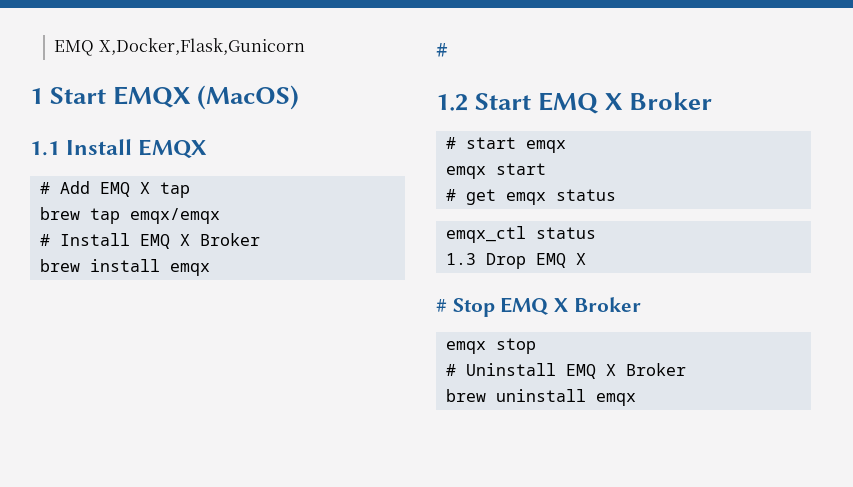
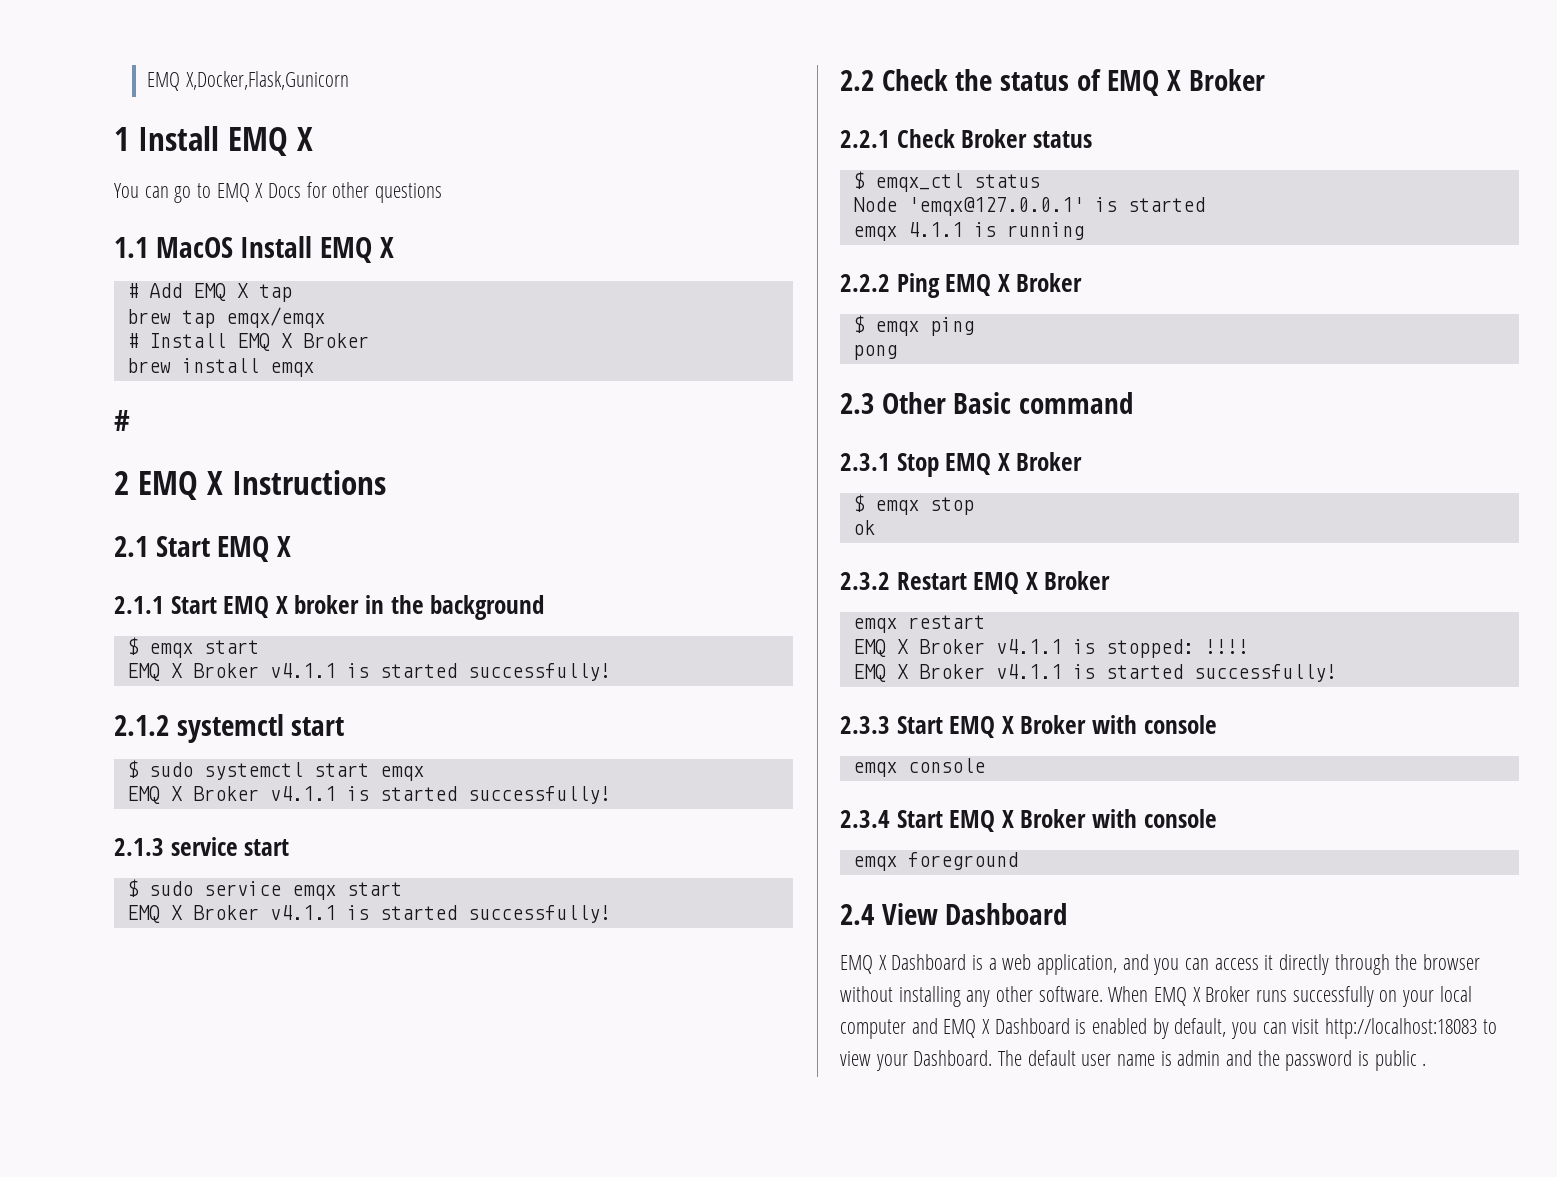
- 1 Start EMQX (MacOS)
- 1.1 Install EMQX
+ 1 Install EMQ X
+ You can go to EMQ X Docs for other questions
+ 1.1 MacOS Install EMQ X
- 1.2 Start EMQ X Broker
- # start emqx
- emqx start
- # get emqx status
- emqx_ctl status
+ 2 EMQ X Instructions
+ 2.1 Start EMQ X
+ 2.1.1 Start EMQ X broker in the background
+ $ emqx start
+ EMQ X Broker v4.1.1 is started successfully!
+ 2.1.2 systemctl start
+ $ sudo systemctl start emqx
+ EMQ X Broker v4.1.1 is started successfully!
+ 2.1.3 service start
+ $ sudo service emqx start
+ EMQ X Broker v4.1.1 is started successfully!
+ 2.2 Check the status of EMQ X Broker
+ 2.2.1 Check Broker status
+ $ emqx_ctl status
- 1.3 Drop EMQ X
- # Stop EMQ X Broker
+ Node 'emqx@127.0.0.1' is started
+ emqx 4.1.1 is running
+ 2.2.2 Ping EMQ X Broker
+ $ emqx ping
+ pong
+ 2.3 Other Basic command
+ 2.3.1 Stop EMQ X Broker
- emqx stop
+ $ emqx stop
- # Uninstall EMQ X Broker
- brew uninstall emqx
+ ok
+ 2.3.2 Restart EMQ X Broker
+ emqx restart
+ EMQ X Broker v4.1.1 is stopped: !!!!
+ EMQ X Broker v4.1.1 is started successfully!
+ 2.3.3 Start EMQ X Broker with console
+ emqx console
+ 2.3.4 Start EMQ X Broker with console
+ emqx foreground
+ 2.4 View Dashboard
+ EMQ X Dashboard is a web application, and you can access it directly through the browser without installing any other software. When EMQ X Broker runs successfully on your local computer and EMQ X Dashboard is enabled by default, you can visit http://localhost:18083 to view your Dashboard. The default user name is admin and the password is public .

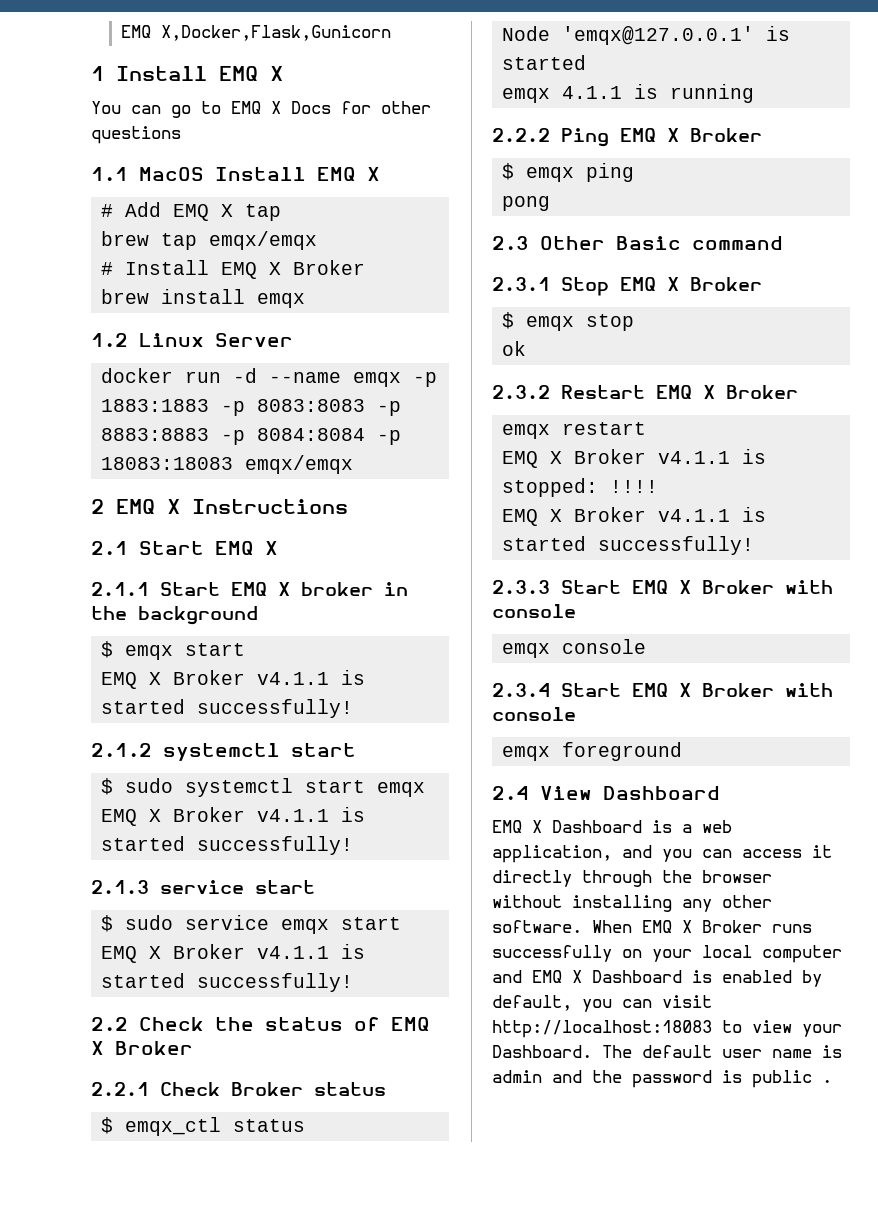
  brew install emqx
- #
+ 1.2 Linux Server
+ docker run -d --name emqx -p 1883:1883 -p 8083:8083 -p 8883:8883 -p 8084:8084 -p 18083:18083 emqx/emqx

